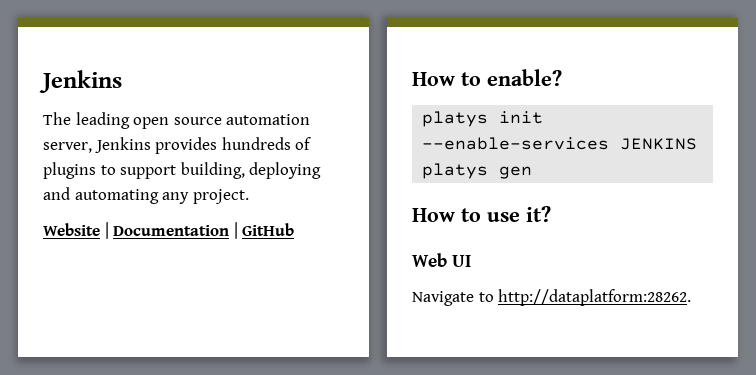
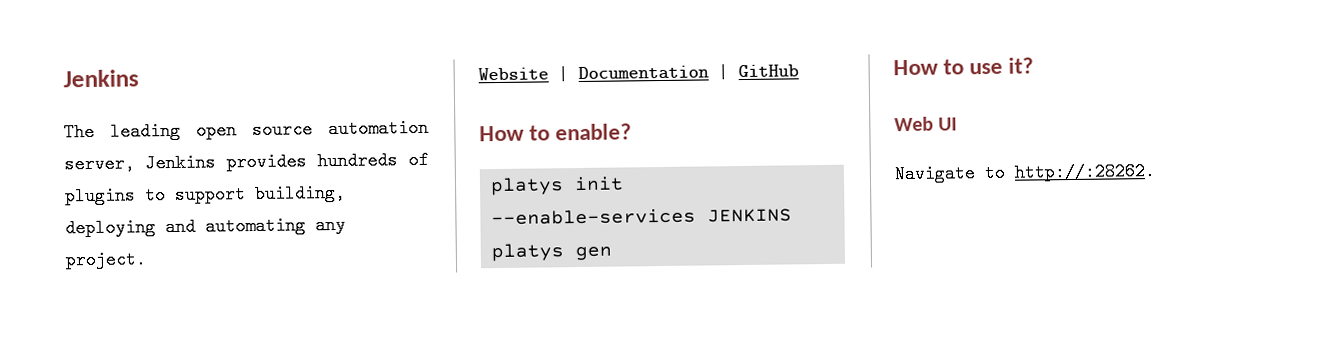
- Navigate to http://dataplatform:28262.
+ Navigate to http://:28262.

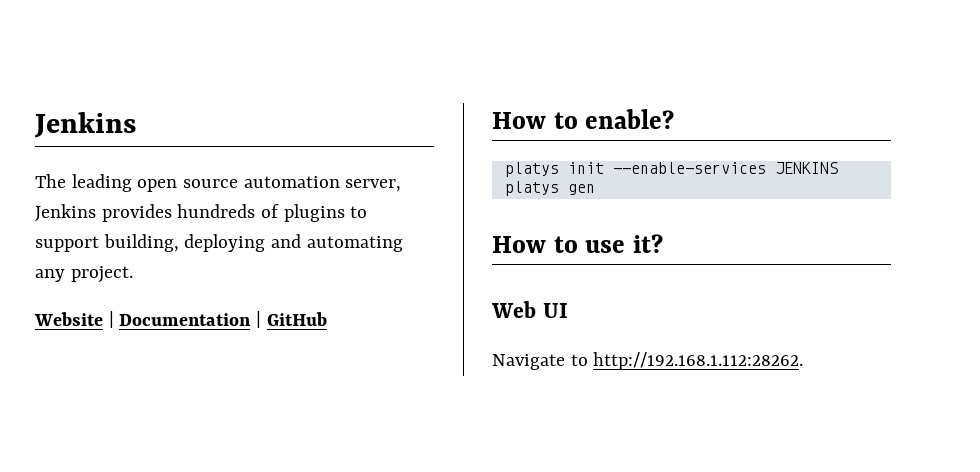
- Navigate to http://:28262.
+ Navigate to http://192.168.1.112:28262.

